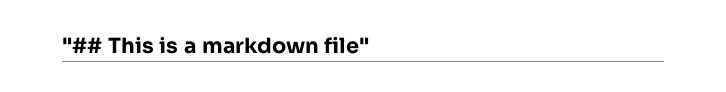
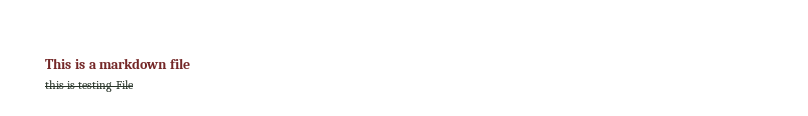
- "## This is a markdown file"
+ This is a markdown file
+ this is testing File

